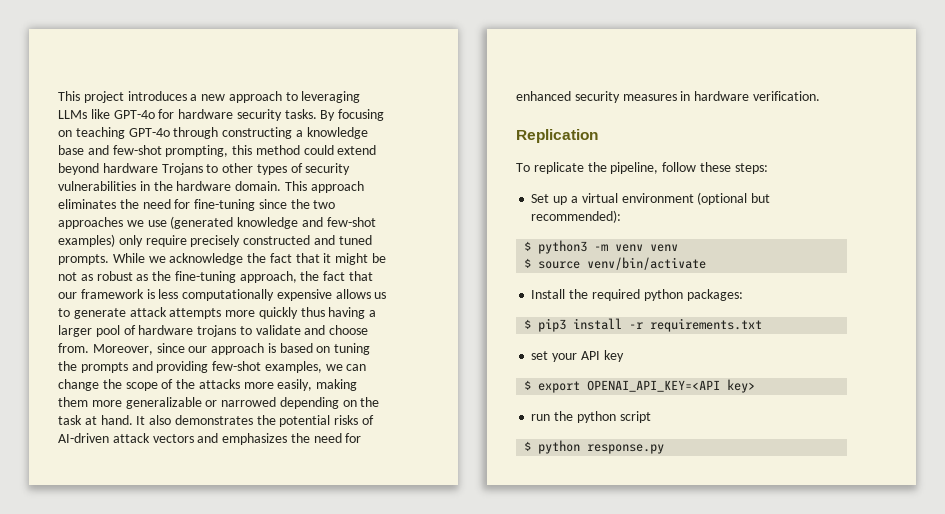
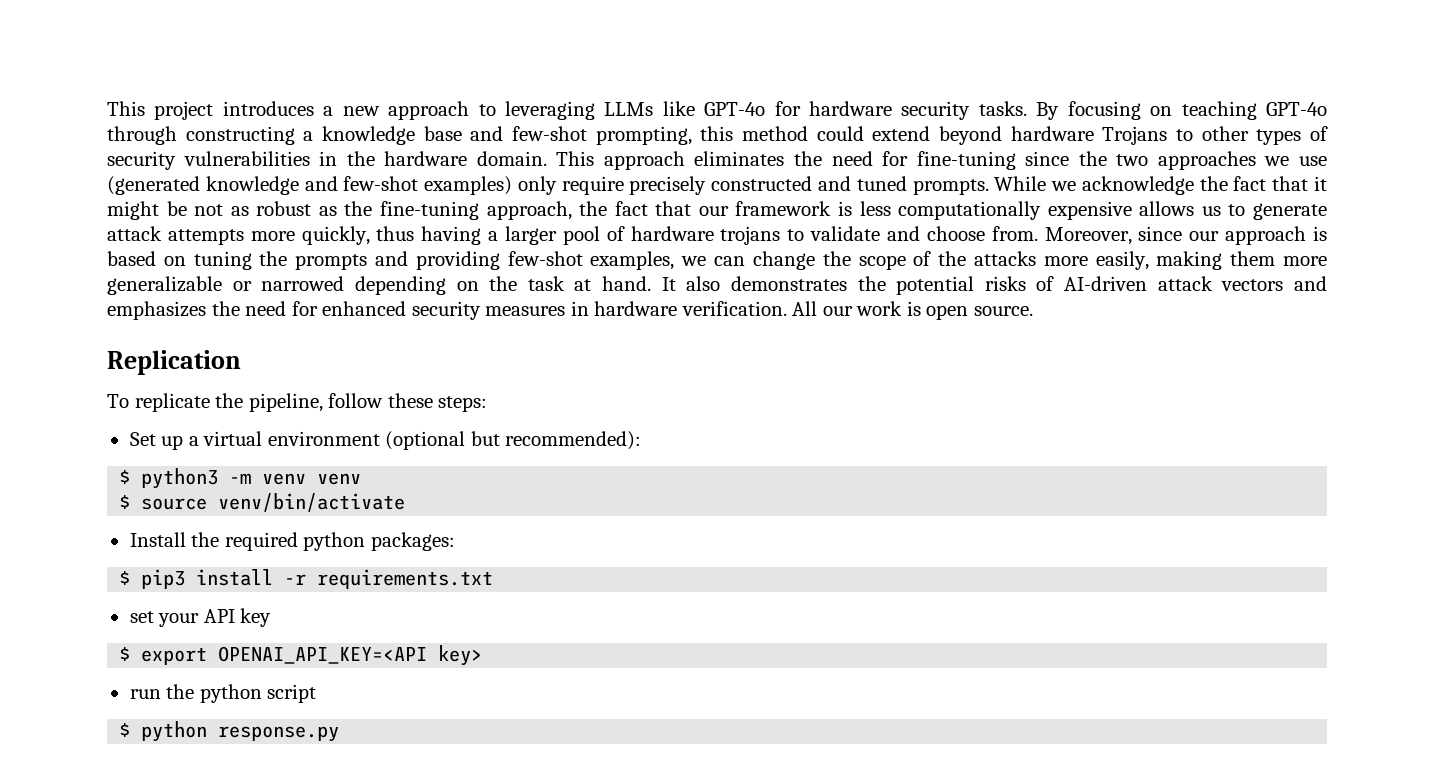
- While we acknowledge the fact that it might be not as robust as the fine-tuning approach, the fact that our framework is less computationally expensive allows us to generate attack attempts more quickly thus having a larger pool of hardware trojans to validate and choose from.
+ While we acknowledge the fact that it might be not as robust as the fine-tuning approach, the fact that our framework is less computationally expensive allows us to generate attack attempts more quickly, thus having a larger pool of hardware trojans to validate and choose from.
+ All our work is open source.

